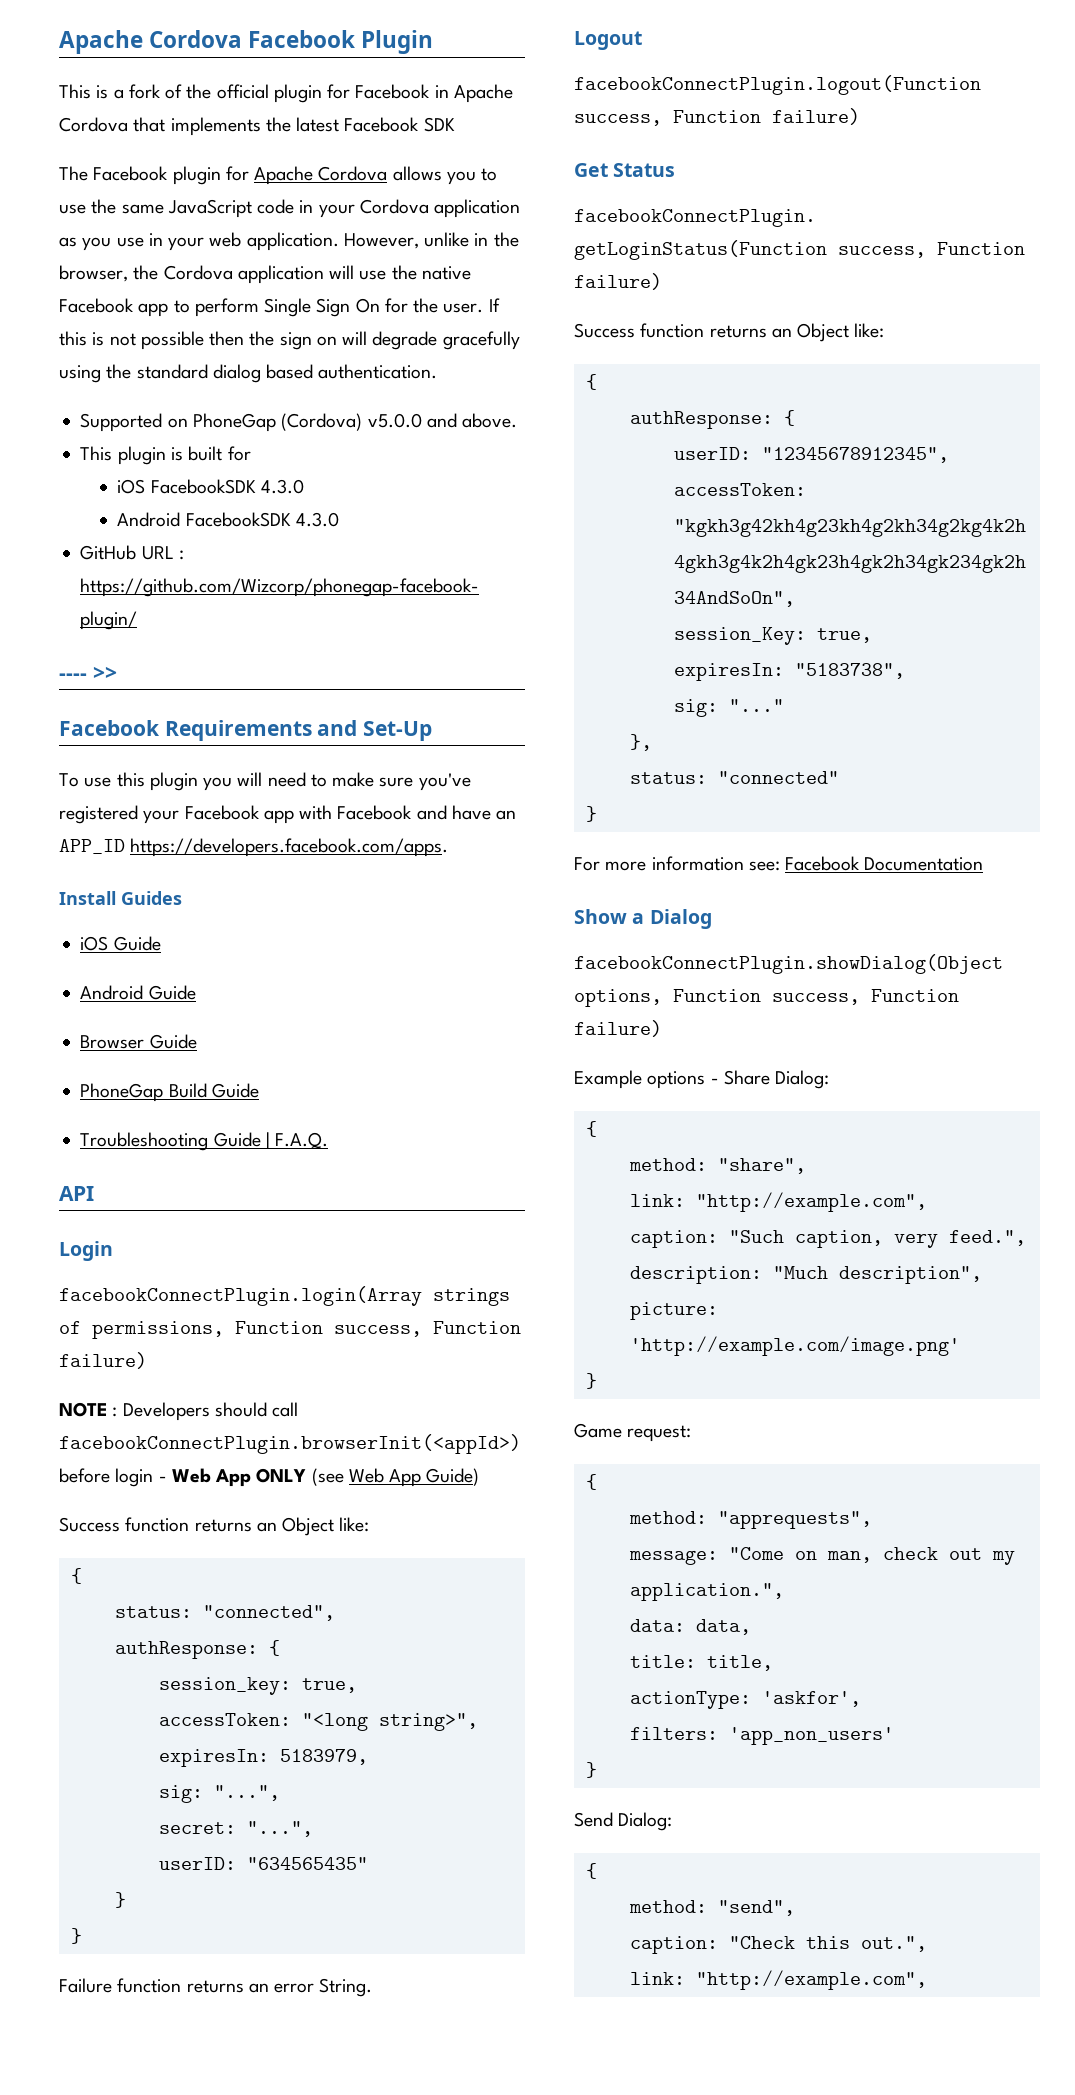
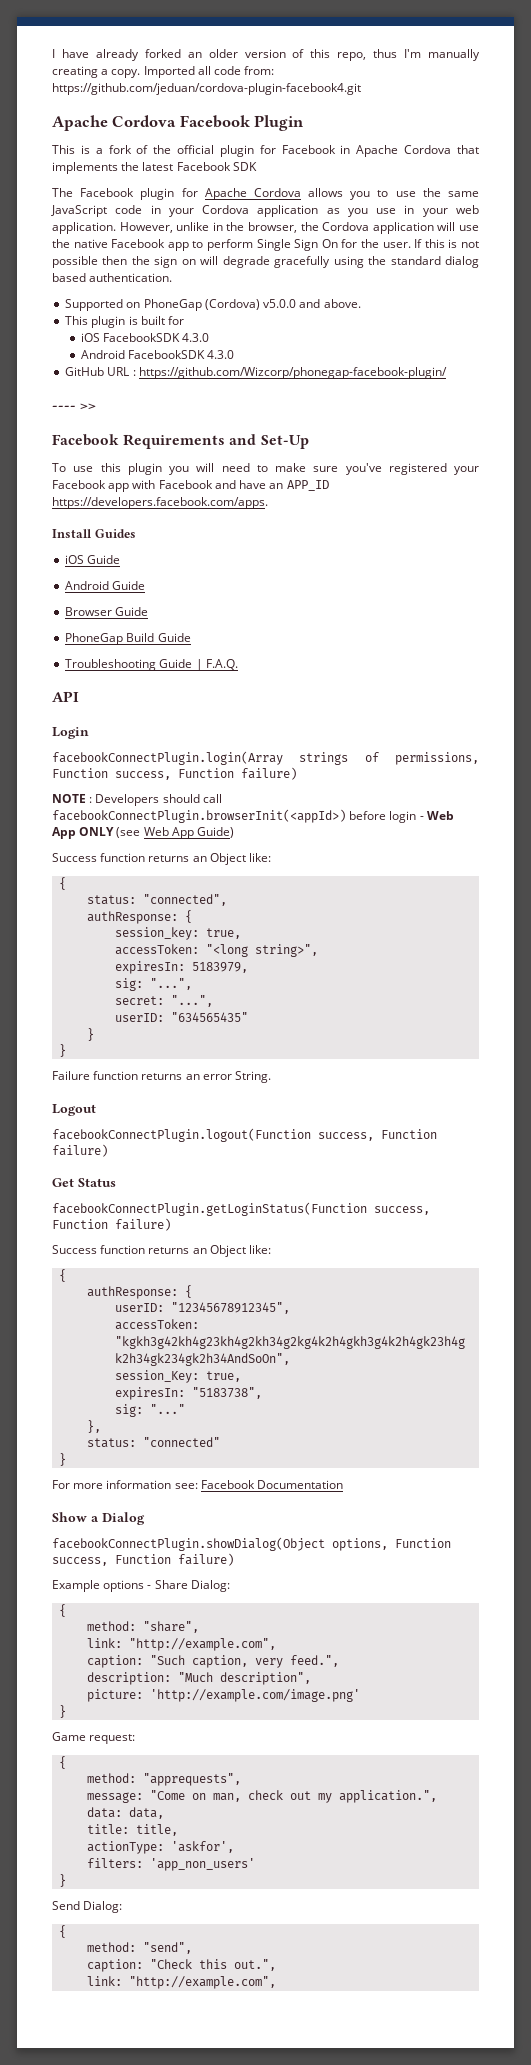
+ I have already forked an older version of this repo, thus I'm manually creating a copy. Imported all code from: https://github.com/jeduan/cordova-plugin-facebook4.git

